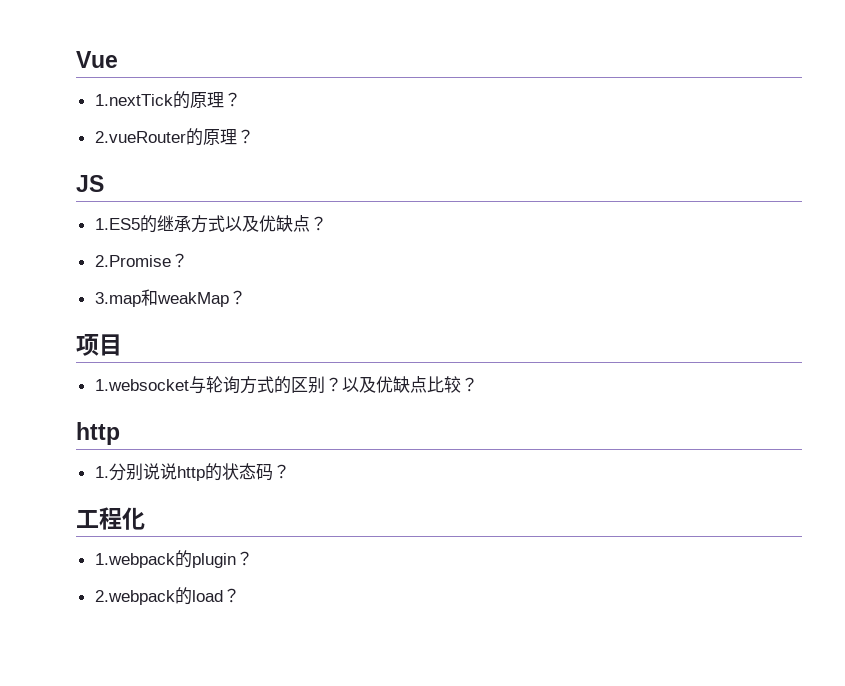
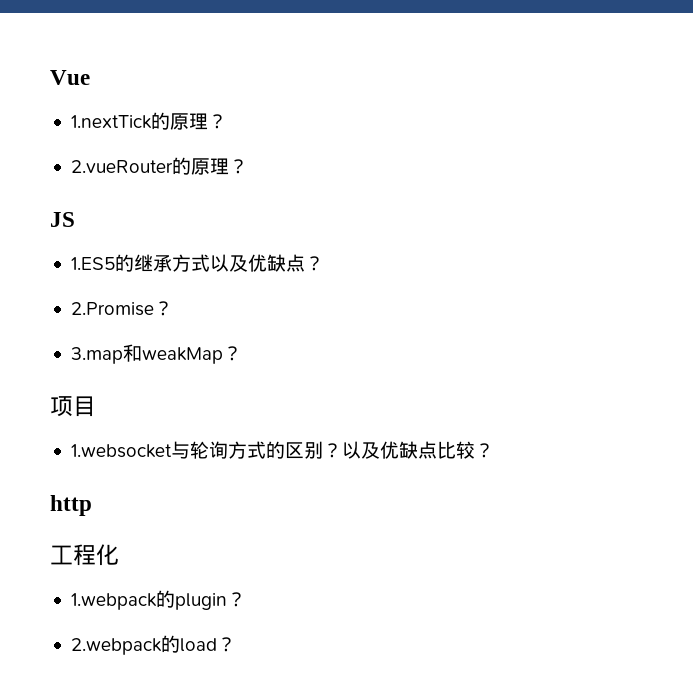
- 1.分别说说http的状态码？

